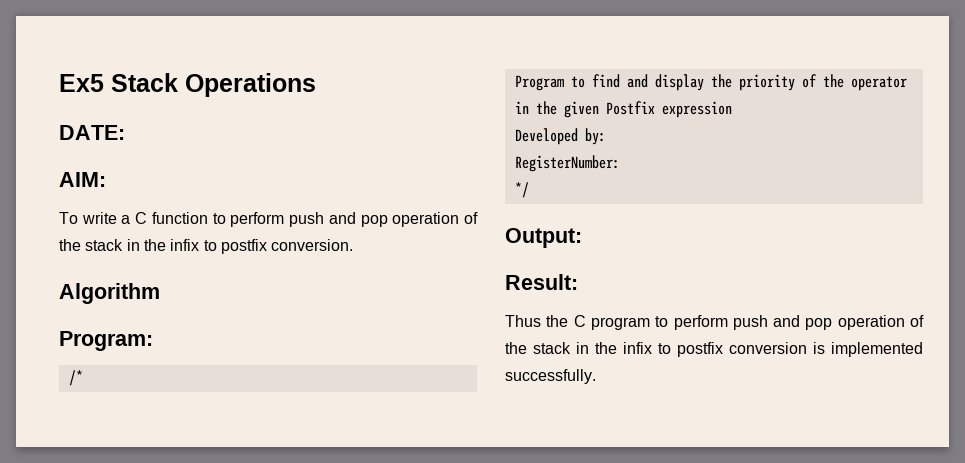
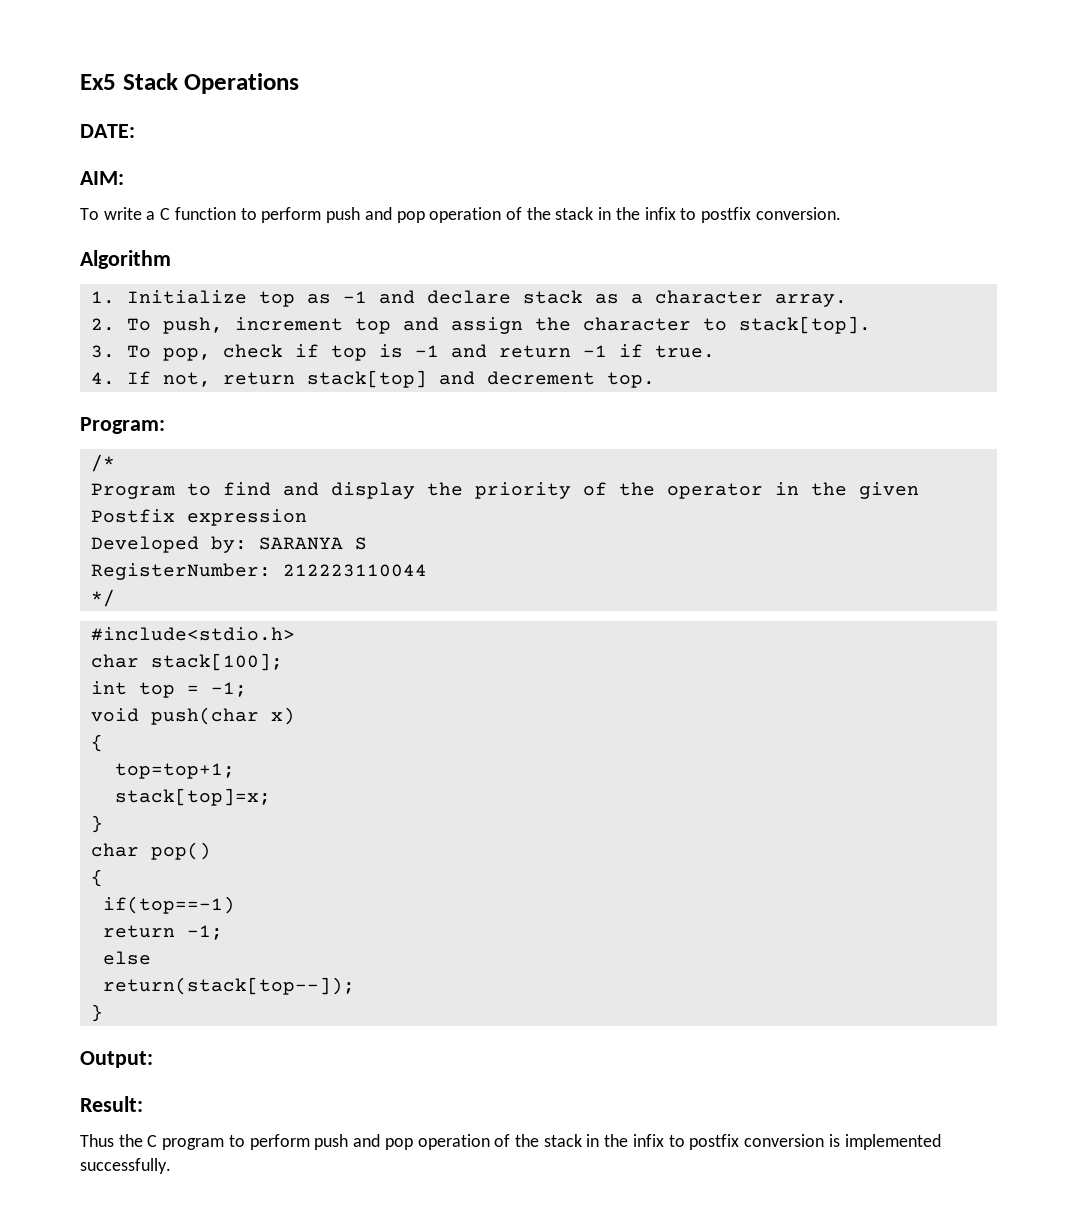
+ 1. Initialize top as -1 and declare stack as a character array.
+ 2. To push, increment top and assign the character to stack[top].
+ 3. To pop, check if top is -1 and return -1 if true.
+ 4. If not, return stack[top] and decrement top.
- Developed by:
+ Developed by: SARANYA S
- RegisterNumber:
+ RegisterNumber: 212223110044
+ #include<stdio.h>
+ char stack[100];
+ int top = -1;
+ void push(char x)
+ {
+ top=top+1;
+ stack[top]=x;
+ }
+ char pop()
+ {
+ if(top==-1)
+ return -1;
+ else
+ return(stack[top--]);
+ }

